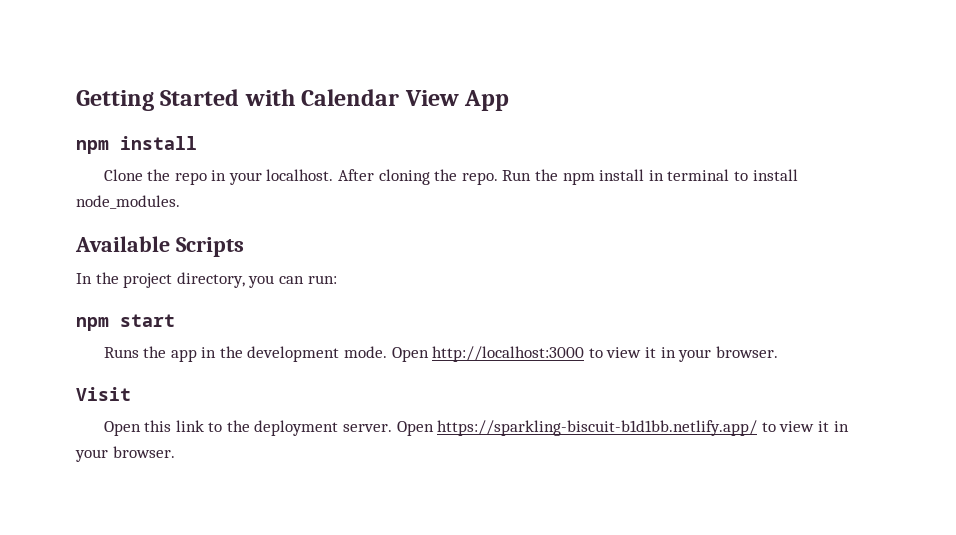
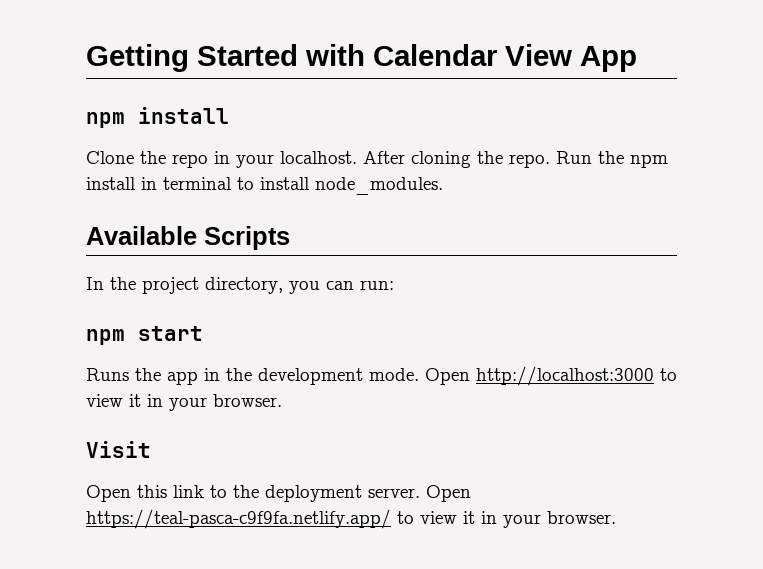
- Open https://sparkling-biscuit-b1d1bb.netlify.app/ to view it in your browser.
+ Open https://teal-pasca-c9f9fa.netlify.app/ to view it in your browser.

